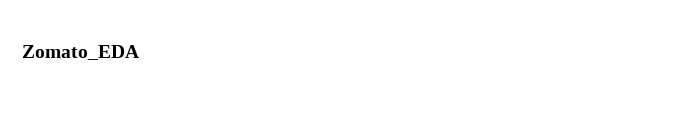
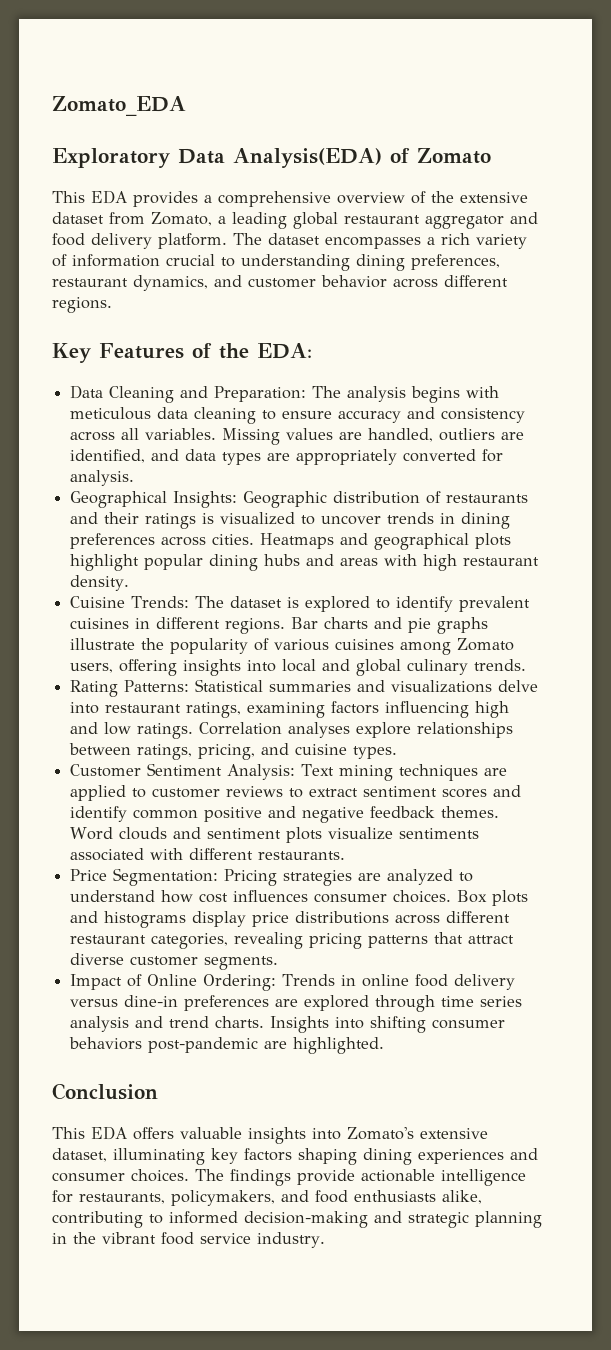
+ Exploratory Data Analysis(EDA) of Zomato
+ This EDA provides a comprehensive overview of the extensive dataset from Zomato, a leading global restaurant aggregator and food delivery platform. The dataset encompasses a rich variety of information crucial to understanding dining preferences, restaurant dynamics, and customer behavior across different regions.
+ Key Features of the EDA:
+ Data Cleaning and Preparation: The analysis begins with meticulous data cleaning to ensure accuracy and consistency across all variables. Missing values are handled, outliers are identified, and data types are appropriately converted for analysis.
+ Geographical Insights: Geographic distribution of restaurants and their ratings is visualized to uncover trends in dining preferences across cities. Heatmaps and geographical plots highlight popular dining hubs and areas with high restaurant density.
+ Cuisine Trends: The dataset is explored to identify prevalent cuisines in different regions. Bar charts and pie graphs illustrate the popularity of various cuisines among Zomato users, offering insights into local and global culinary trends.
+ Rating Patterns: Statistical summaries and visualizations delve into restaurant ratings, examining factors influencing high and low ratings. Correlation analyses explore relationships between ratings, pricing, and cuisine types.
+ Customer Sentiment Analysis: Text mining techniques are applied to customer reviews to extract sentiment scores and identify common positive and negative feedback themes. Word clouds and sentiment plots visualize sentiments associated with different restaurants.
+ Price Segmentation: Pricing strategies are analyzed to understand how cost influences consumer choices. Box plots and histograms display price distributions across different restaurant categories, revealing pricing patterns that attract diverse customer segments.
+ Impact of Online Ordering: Trends in online food delivery versus dine-in preferences are explored through time series analysis and trend charts. Insights into shifting consumer behaviors post-pandemic are highlighted.
+ Conclusion
+ This EDA offers valuable insights into Zomato's extensive dataset, illuminating key factors shaping dining experiences and consumer choices. The findings provide actionable intelligence for restaurants, policymakers, and food enthusiasts alike, contributing to informed decision-making and strategic planning in the vibrant food service industry.

